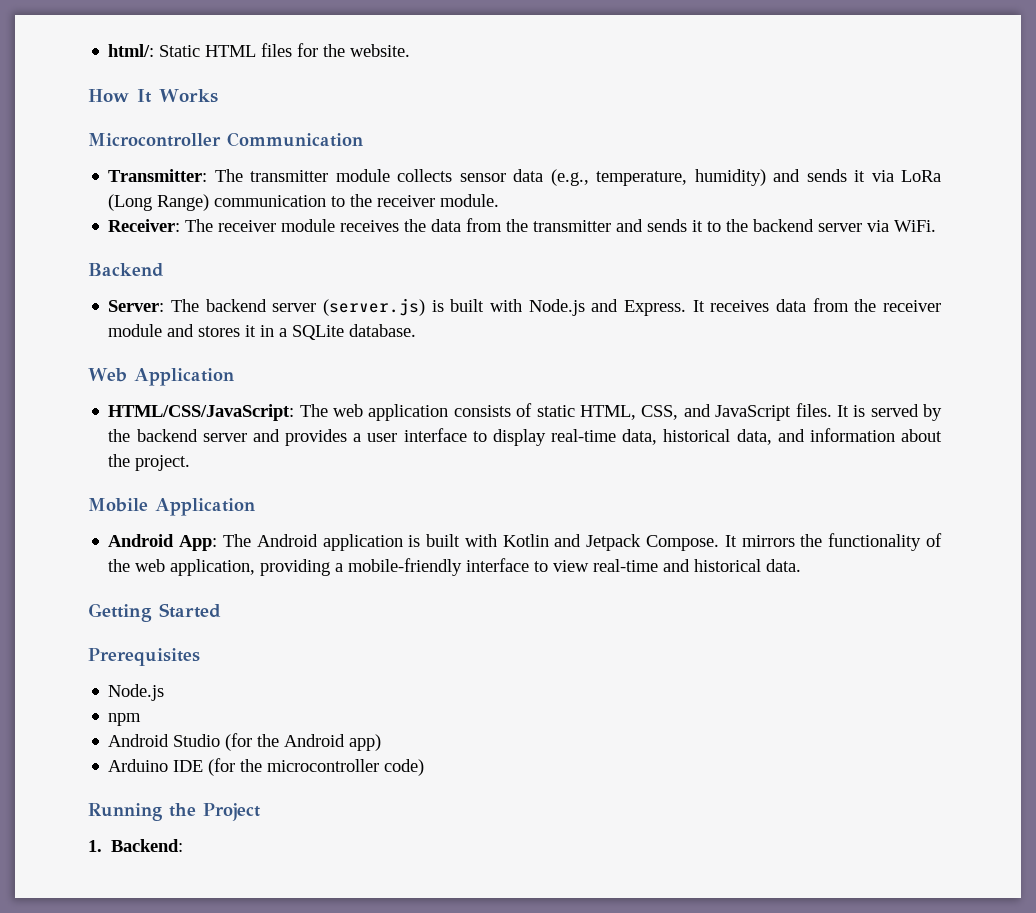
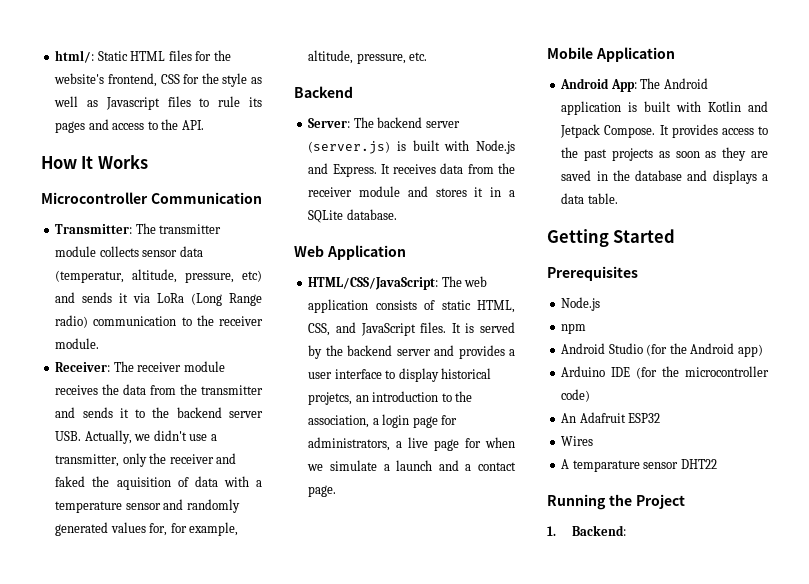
- html/: Static HTML files for the website.
+ html/: Static HTML files for the website's frontend, CSS for the style as well as Javascript files to rule its pages and access to the API.
- Transmitter: The transmitter module collects sensor data (e.g., temperature, humidity) and sends it via LoRa (Long Range) communication to the receiver module.
+ Transmitter: The transmitter module collects sensor data (temperatur, altitude, pressure, etc) and sends it via LoRa (Long Range radio) communication to the receiver module.
- Receiver: The receiver module receives the data from the transmitter and sends it to the backend server via WiFi.
+ Receiver: The receiver module receives the data from the transmitter and sends it to the backend server USB. Actually, we didn't use a transmitter, only the receiver and faked the aquisition of data with a temperature sensor and randomly generated values for, for example, altitude, pressure, etc.
- It is served by the backend server and provides a user interface to display real-time data, historical data, and information about the project.
+ It is served by the backend server and provides a user interface to display historical projetcs, an introduction to the association, a login page for administrators, a live page for when we simulate a launch and a contact page.
- It mirrors the functionality of the web application, providing a mobile-friendly interface to view real-time and historical data.
+ It provides access to the past projects as soon as they are saved in the database and displays a data table.
+ An Adafruit ESP32
+ Wires
+ A temparature sensor DHT22

